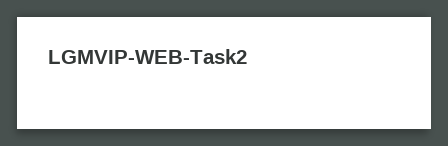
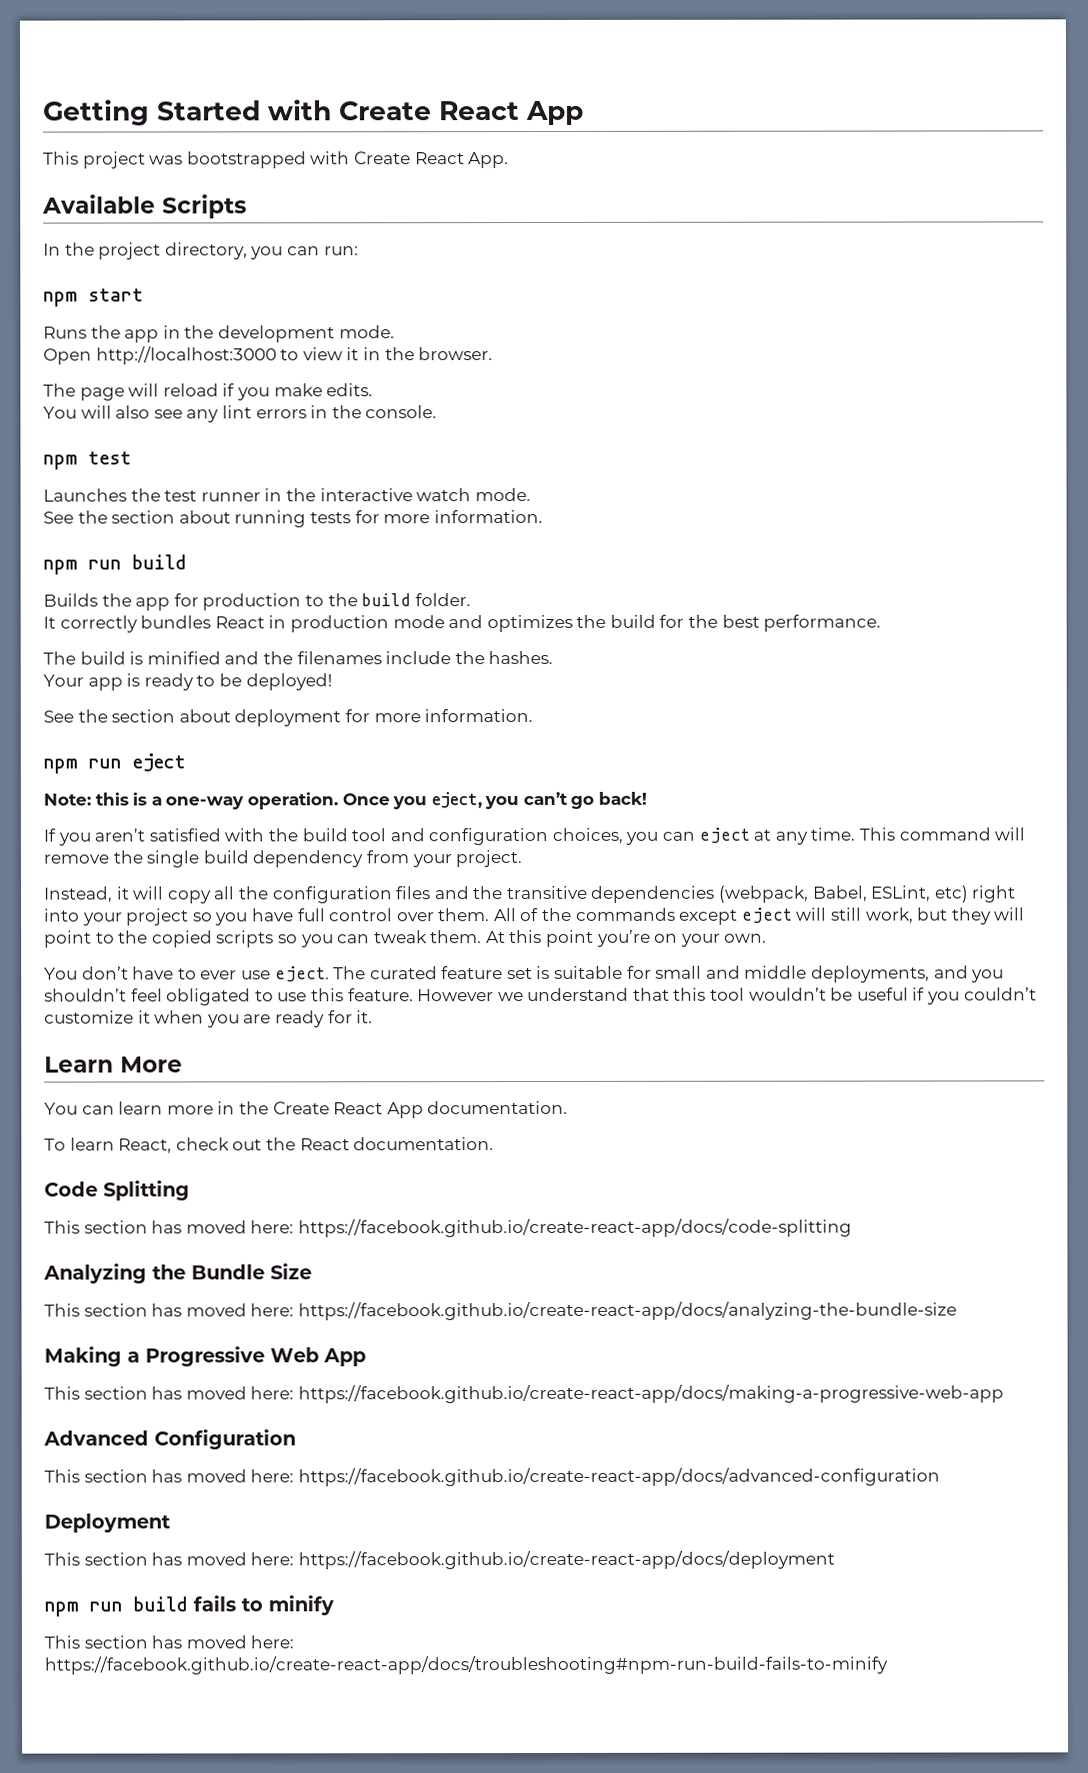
- LGMVIP-WEB-Task2
+ Getting Started with Create React App
+ This project was bootstrapped with Create React App.
+ Available Scripts
+ In the project directory, you can run:
+ npm start
+ Runs the app in the development mode.
+ Open http://localhost:3000 to view it in the browser.
+ The page will reload if you make edits.
+ You will also see any lint errors in the console.
+ npm test
+ Launches the test runner in the interactive watch mode.
+ See the section about running tests for more information.
+ npm run build
+ Builds the app for production to the build folder.
+ It correctly bundles React in production mode and optimizes the build for the best performance.
+ The build is minified and the filenames include the hashes.
+ Your app is ready to be deployed!
+ See the section about deployment for more information.
+ npm run eject
+ Note: this is a one-way operation. Once you eject, you can’t go back!
+ If you aren’t satisfied with the build tool and configuration choices, you can eject at any time. This command will remove the single build dependency from your project.
+ Instead, it will copy all the configuration files and the transitive dependencies (webpack, Babel, ESLint, etc) right into your project so you have full control over them. All of the commands except eject will still work, but they will point to the copied scripts so you can tweak them. At this point you’re on your own.
+ You don’t have to ever use eject. The curated feature set is suitable for small and middle deployments, and you shouldn’t feel obligated to use this feature. However we understand that this tool wouldn’t be useful if you couldn’t customize it when you are ready for it.
+ Learn More
+ You can learn more in the Create React App documentation.
+ To learn React, check out the React documentation.
+ Code Splitting
+ This section has moved here: https://facebook.github.io/create-react-app/docs/code-splitting
+ Analyzing the Bundle Size
+ This section has moved here: https://facebook.github.io/create-react-app/docs/analyzing-the-bundle-size
+ Making a Progressive Web App
+ This section has moved here: https://facebook.github.io/create-react-app/docs/making-a-progressive-web-app
+ Advanced Configuration
+ This section has moved here: https://facebook.github.io/create-react-app/docs/advanced-configuration
+ Deployment
+ This section has moved here: https://facebook.github.io/create-react-app/docs/deployment
+ npm run build fails to minify
+ This section has moved here: https://facebook.github.io/create-react-app/docs/troubleshooting#npm-run-build-fails-to-minify

